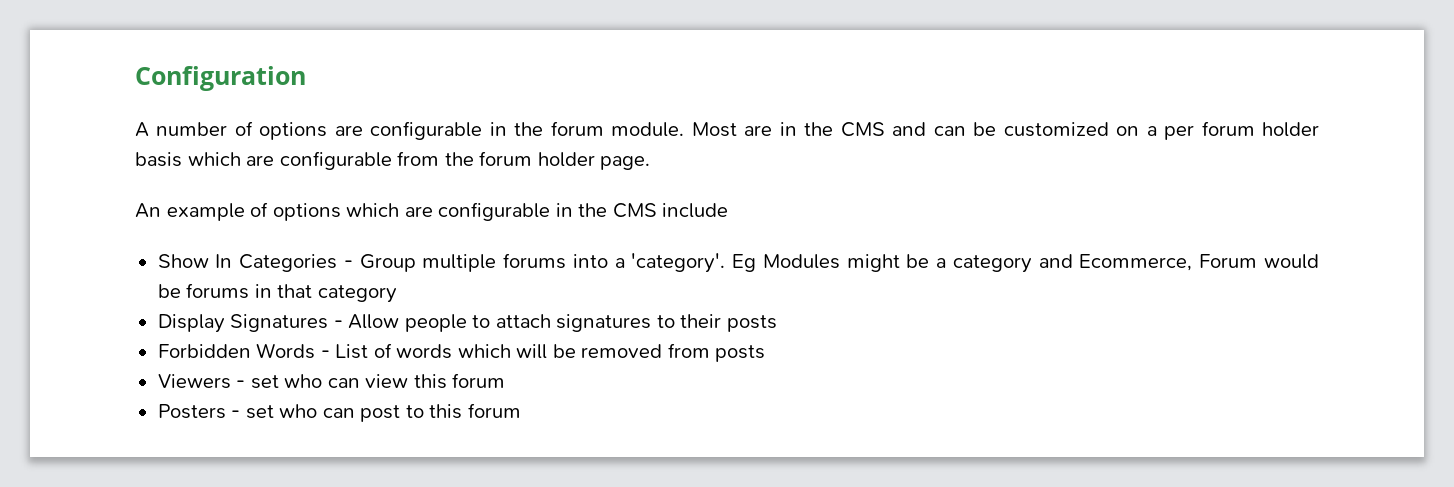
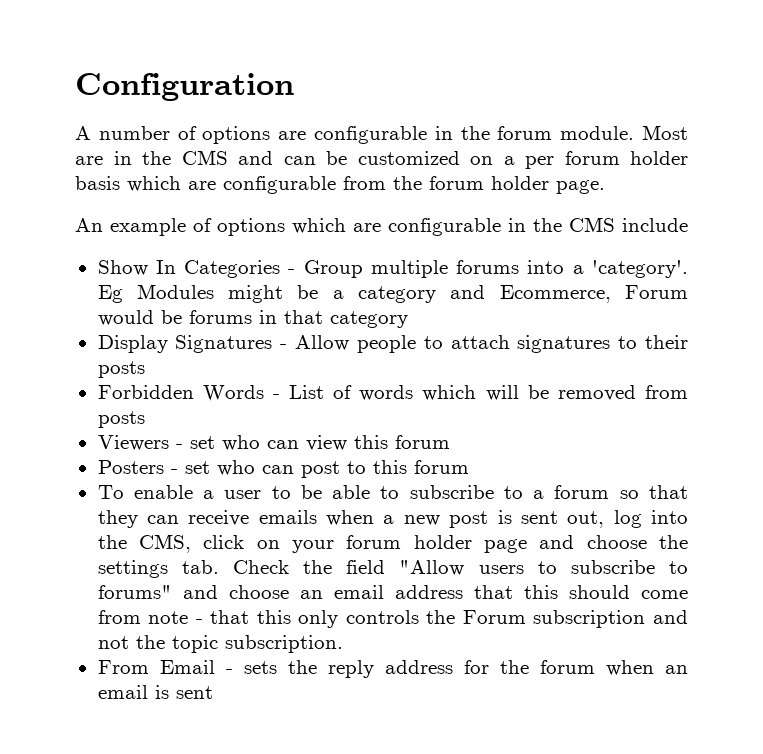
+ To enable a user to be able to subscribe to a forum so that they can receive emails when a new post is sent out, log into the CMS, click on your forum holder page and choose the settings tab. Check the field "Allow users to subscribe to forums" and choose an email address that this should come from note - that this only controls the Forum subscription and not the topic subscription.
+ From Email - sets the reply address for the forum when an email is sent

